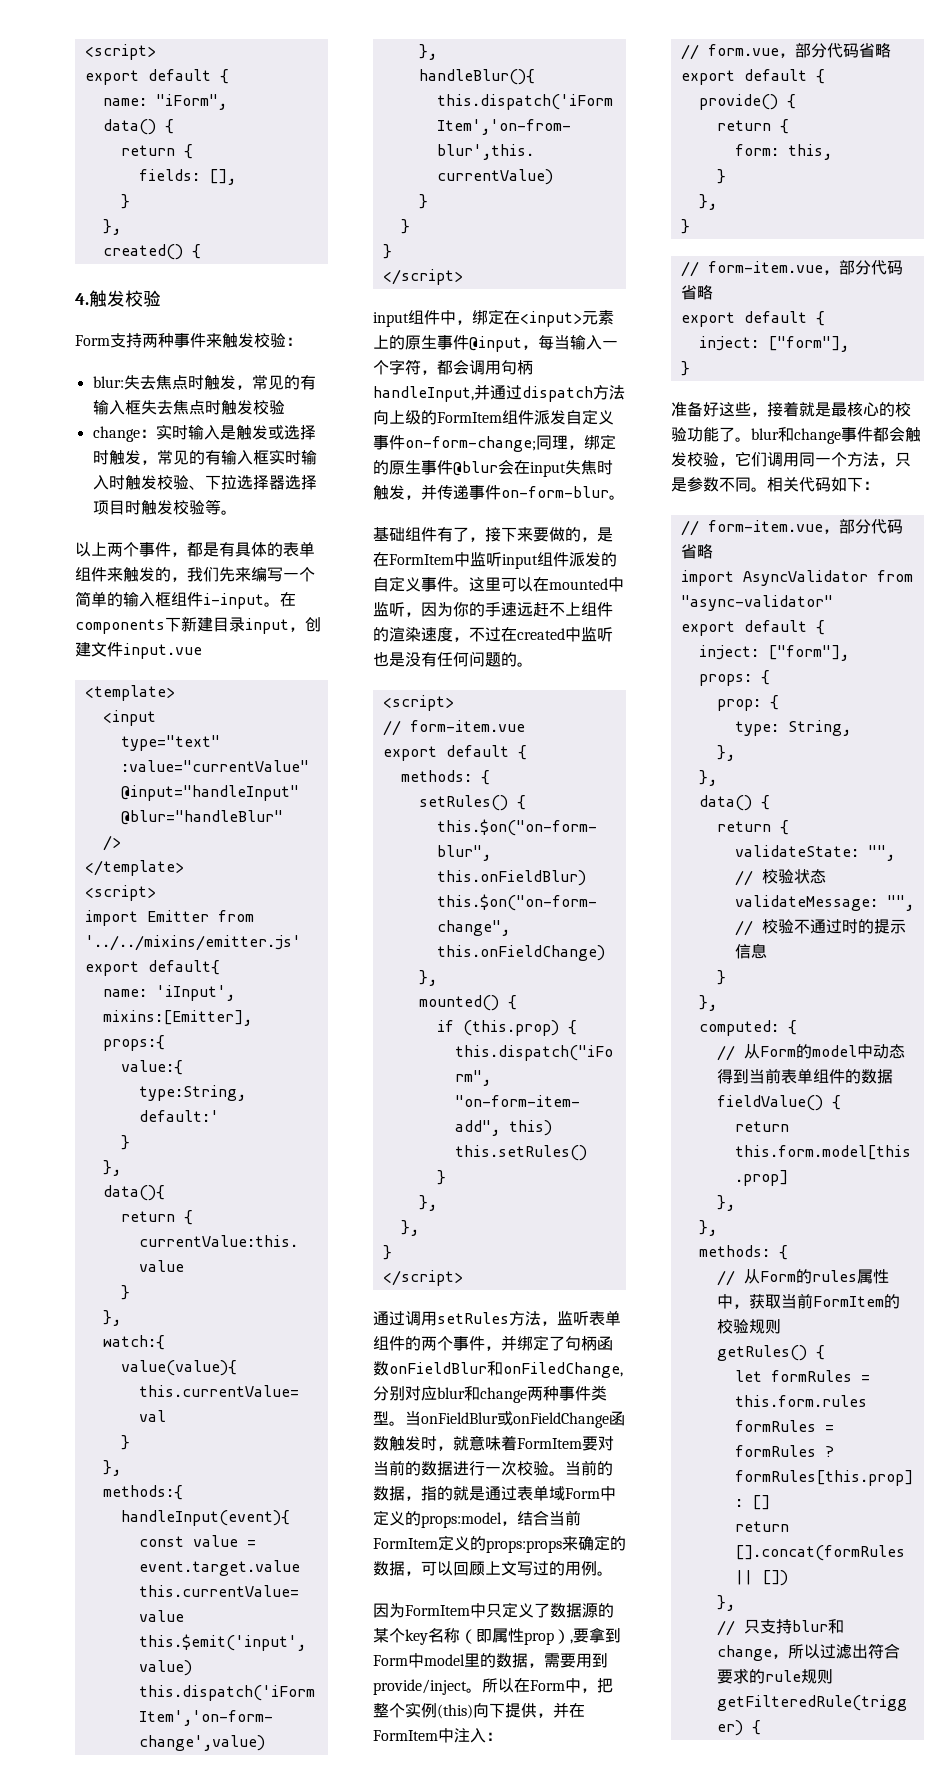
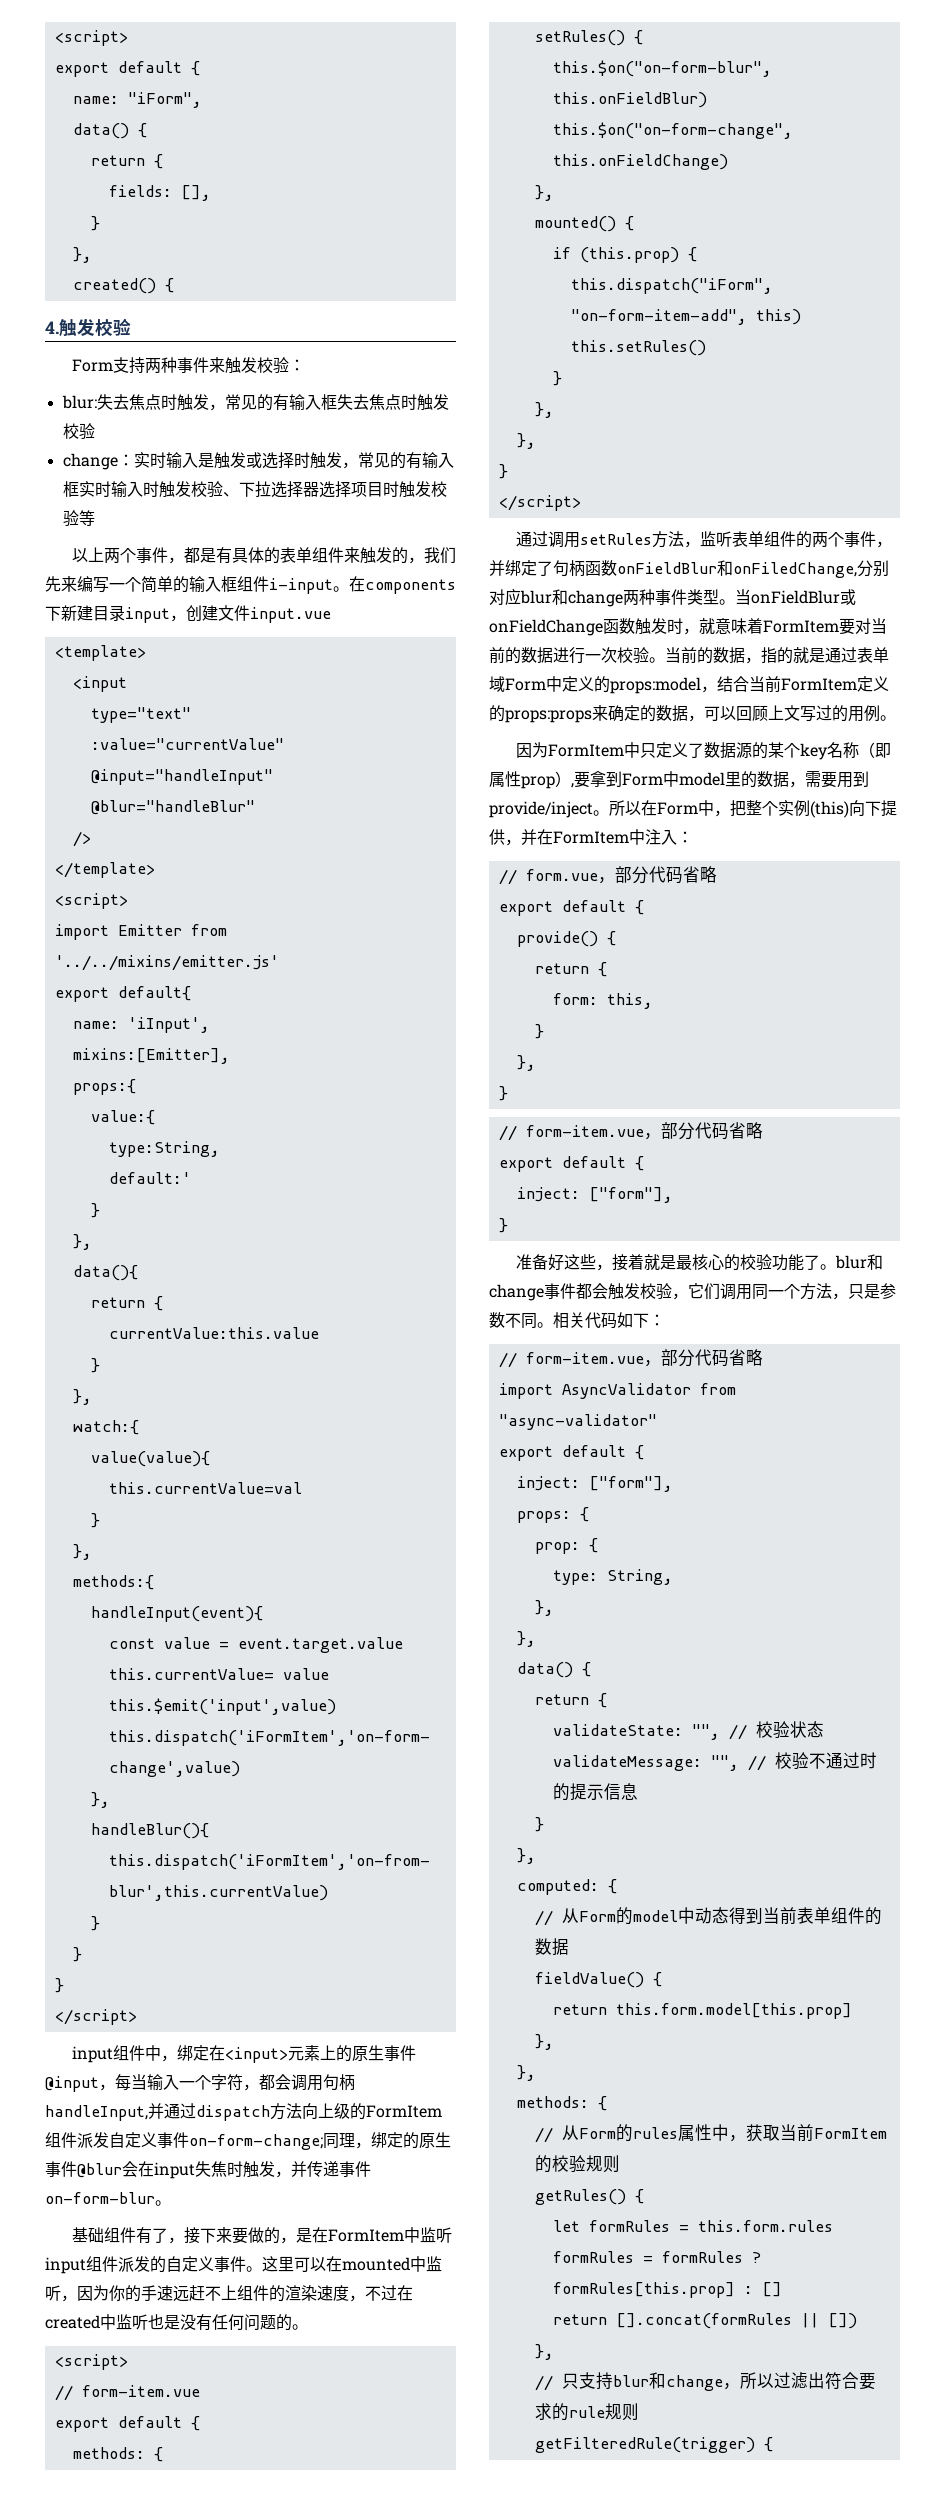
- change：实时输入是触发或选择时触发，常见的有输入框实时输入时触发校验、下拉选择器选择项目时触发校验等。
+ change：实时输入是触发或选择时触发，常见的有输入框实时输入时触发校验、下拉选择器选择项目时触发校验等

